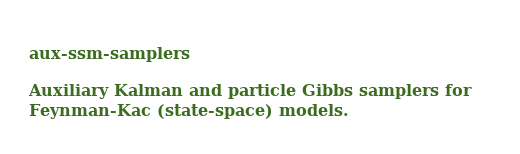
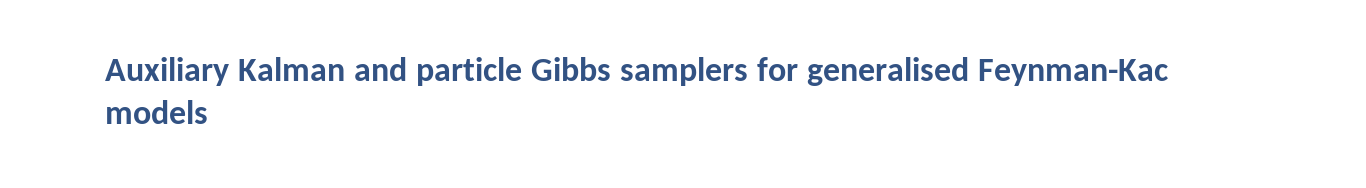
- aux-ssm-samplers
- Auxiliary Kalman and particle Gibbs samplers for Feynman-Kac (state-space) models.
+ Auxiliary Kalman and particle Gibbs samplers for generalised Feynman-Kac models

